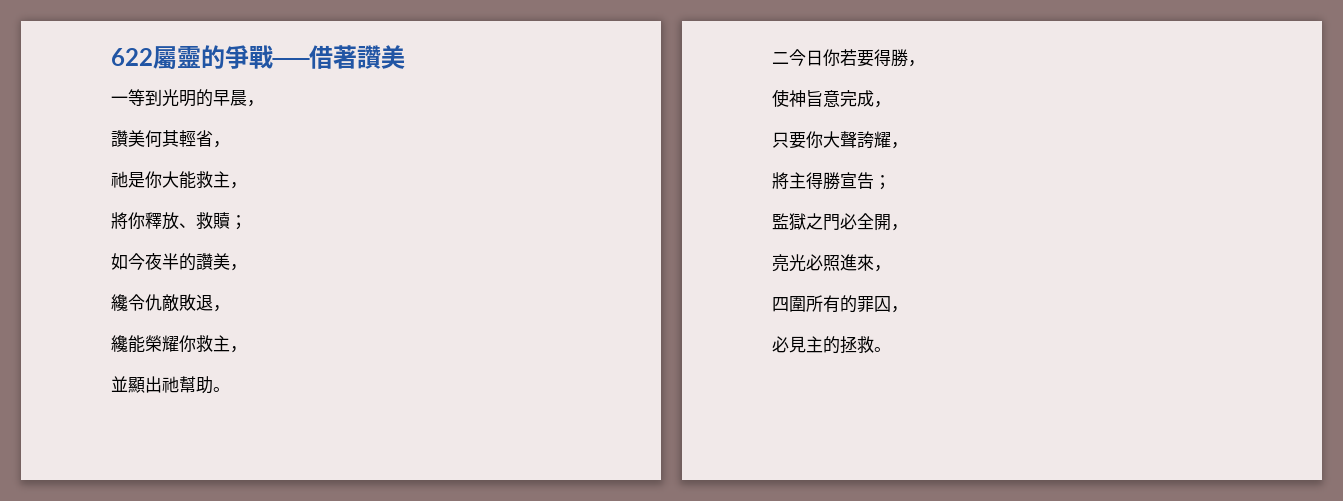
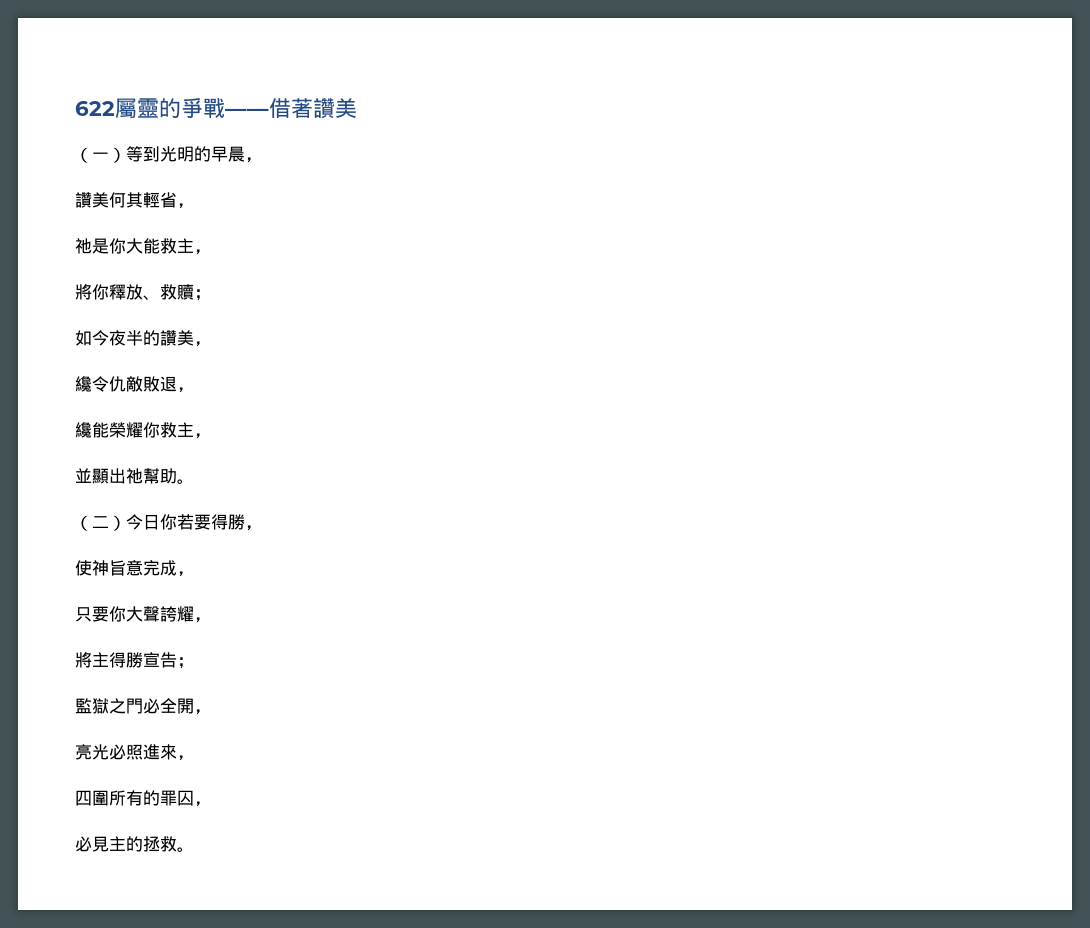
- 622屬靈的爭戰──借著讚美
+ 622屬靈的爭戰——借著讚美
- 一等到光明的早晨，
+ （一）等到光明的早晨，
- 二今日你若要得勝，
+ （二）今日你若要得勝，

